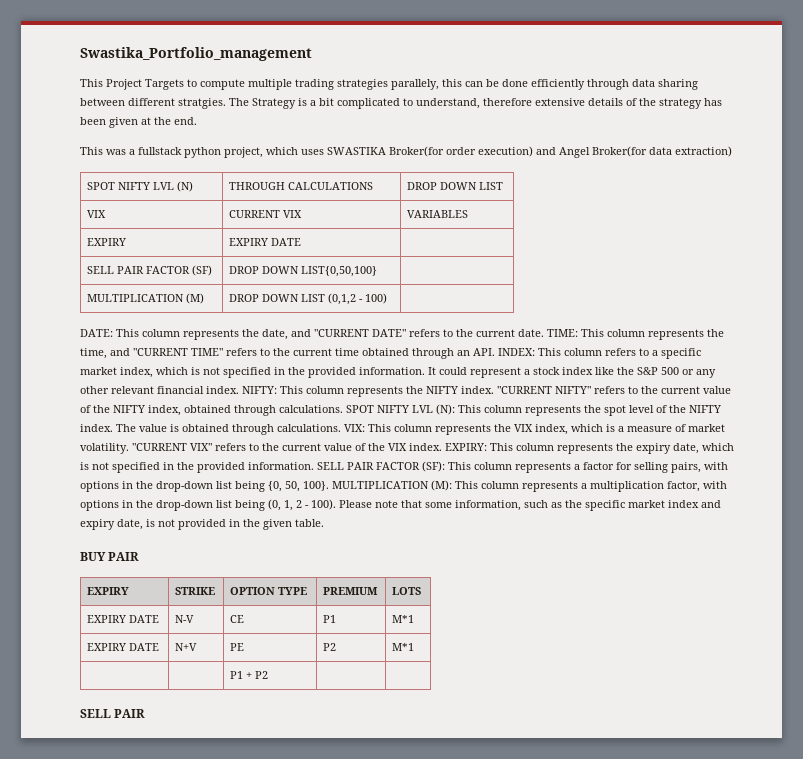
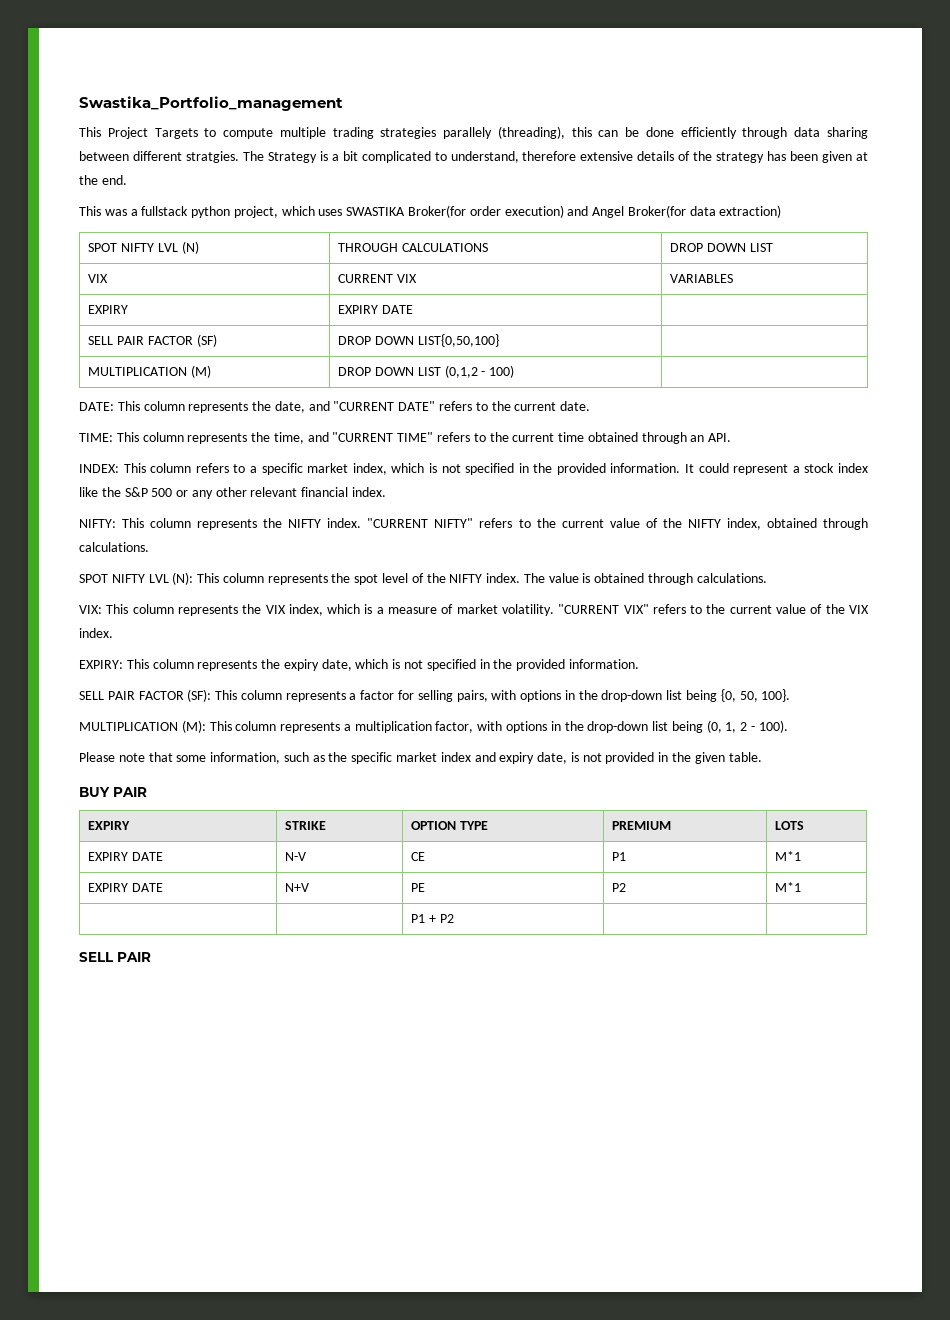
- This Project Targets to compute multiple trading strategies parallely, this can be done efficiently through data sharing between different stratgies.
+ This Project Targets to compute multiple trading strategies parallely (threading), this can be done efficiently through data sharing between different stratgies.
- DATE: This column represents the date, and "CURRENT DATE" refers to the current date. TIME: This column represents the time, and "CURRENT TIME" refers to the current time obtained through an API. INDEX: This column refers to a specific market index, which is not specified in the provided information.
+ DATE: This column represents the date, and "CURRENT DATE" refers to the current date.
+ TIME: This column represents the time, and "CURRENT TIME" refers to the current time obtained through an API.
+ INDEX: This column refers to a specific market index, which is not specified in the provided information.
- It could represent a stock index like the S&P 500 or any other relevant financial index. NIFTY: This column represents the NIFTY index.
+ It could represent a stock index like the S&P 500 or any other relevant financial index.
+ NIFTY: This column represents the NIFTY index.
- "CURRENT NIFTY" refers to the current value of the NIFTY index, obtained through calculations. SPOT NIFTY LVL (N): This column represents the spot level of the NIFTY index.
+ "CURRENT NIFTY" refers to the current value of the NIFTY index, obtained through calculations.
+ SPOT NIFTY LVL (N): This column represents the spot level of the NIFTY index.
- The value is obtained through calculations. VIX: This column represents the VIX index, which is a measure of market volatility.
+ The value is obtained through calculations.
+ VIX: This column represents the VIX index, which is a measure of market volatility.
- "CURRENT VIX" refers to the current value of the VIX index. EXPIRY:
+ "CURRENT VIX" refers to the current value of the VIX index.
+ EXPIRY:
- This column represents the expiry date, which is not specified in the provided information. SELL PAIR FACTOR (SF):
+ This column represents the expiry date, which is not specified in the provided information.
+ SELL PAIR FACTOR (SF):
- This column represents a factor for selling pairs, with options in the drop-down list being {0, 50, 100}. MULTIPLICATION (M):
+ This column represents a factor for selling pairs, with options in the drop-down list being {0, 50, 100}.
+ MULTIPLICATION (M):
- This column represents a multiplication factor, with options in the drop-down list being (0, 1, 2 - 100). Please note that some information, such as the specific market index and expiry date, is not provided in the given table.
+ This column represents a multiplication factor, with options in the drop-down list being (0, 1, 2 - 100).
+ Please note that some information, such as the specific market index and expiry date, is not provided in the given table.

